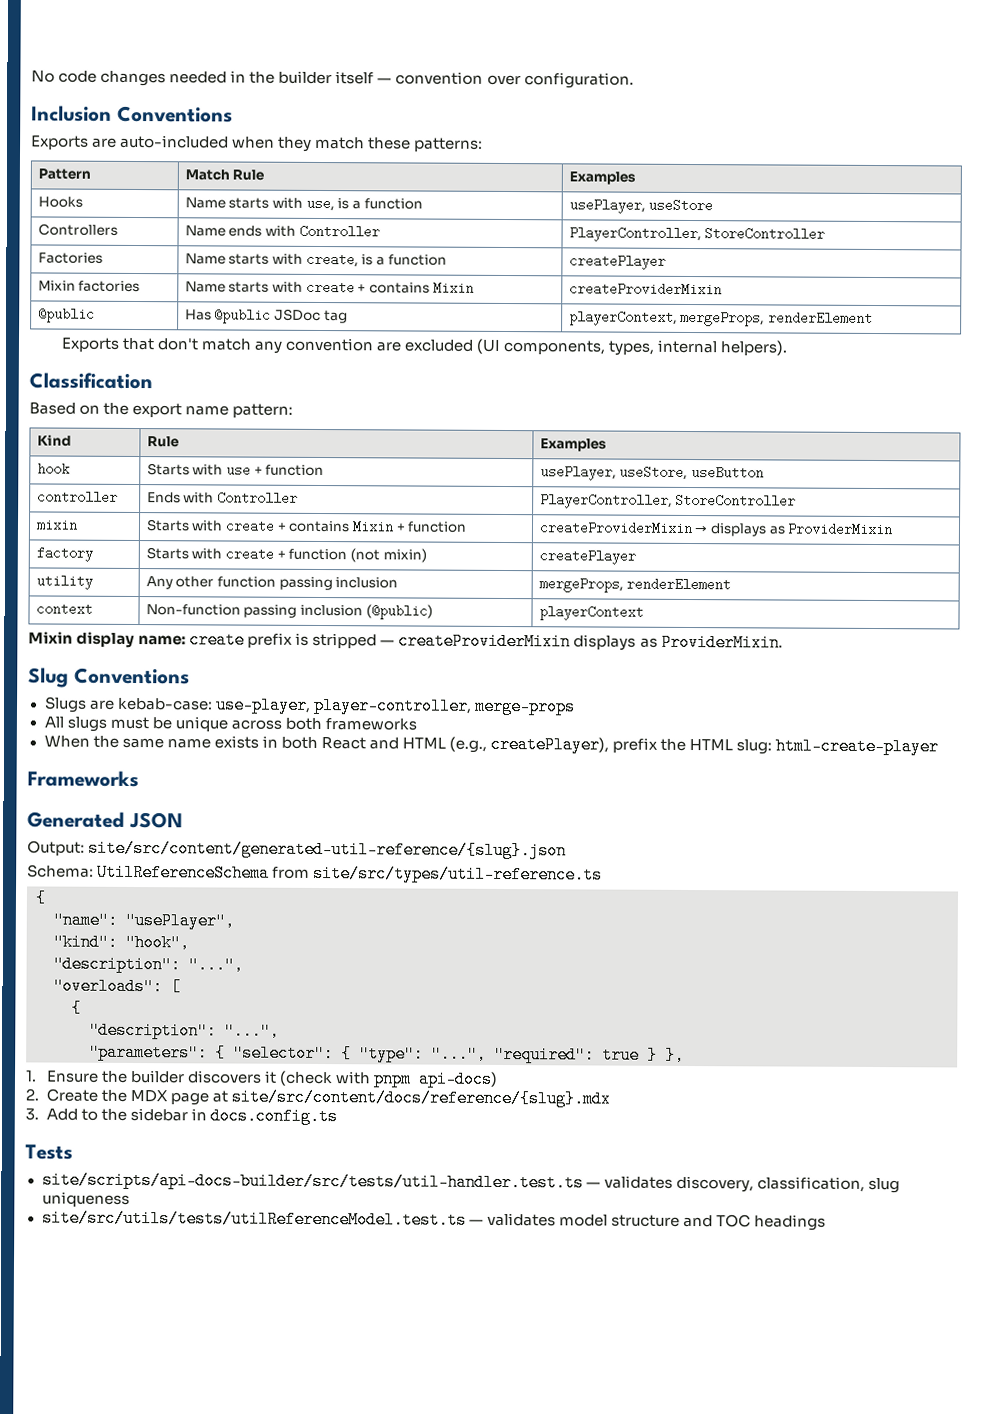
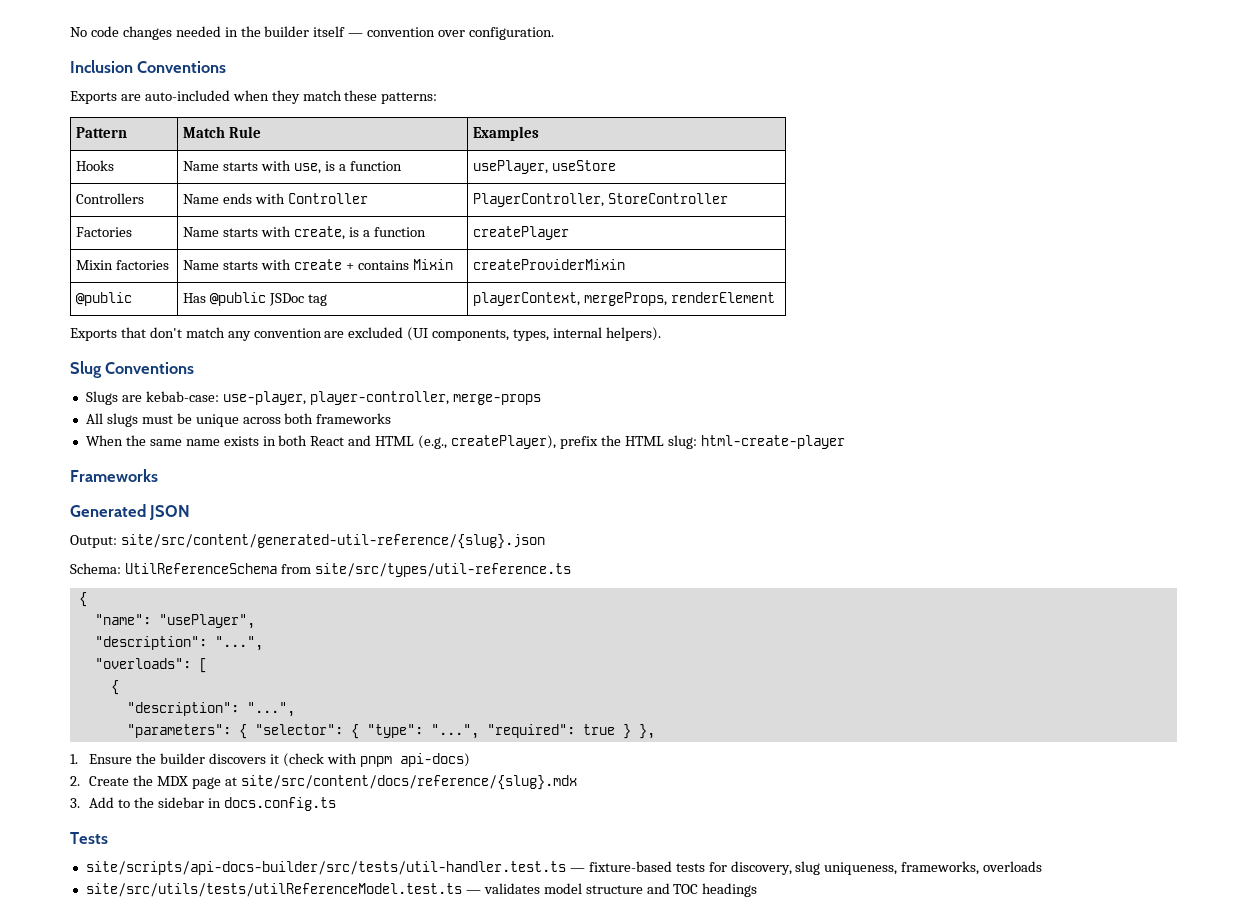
- Classification
- Based on the export name pattern:
- Kind | Rule | Examples
- hook | Starts with use + function | usePlayer, useStore, useButton
- controller | Ends with Controller | PlayerController, StoreController
- mixin | Starts with create + contains Mixin + function | createProviderMixin → displays as ProviderMixin
- factory | Starts with create + function (not mixin) | createPlayer
- utility | Any other function passing inclusion | mergeProps, renderElement
- context | Non-function passing inclusion (@public) | playerContext
- Mixin display name: create prefix is stripped — createProviderMixin displays as ProviderMixin.
- "kind": "hook",
- site/scripts/api-docs-builder/src/tests/util-handler.test.ts — validates discovery, classification, slug uniqueness
+ site/scripts/api-docs-builder/src/tests/util-handler.test.ts — fixture-based tests for discovery, slug uniqueness, frameworks, overloads

